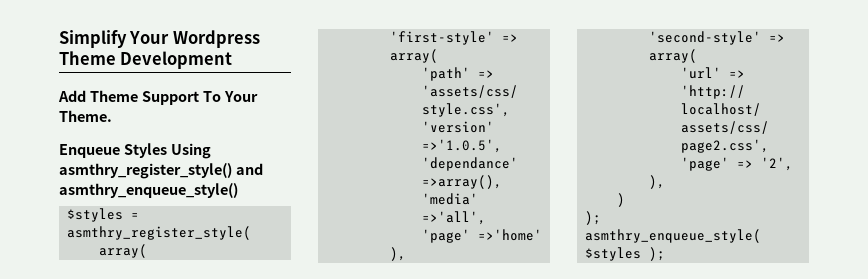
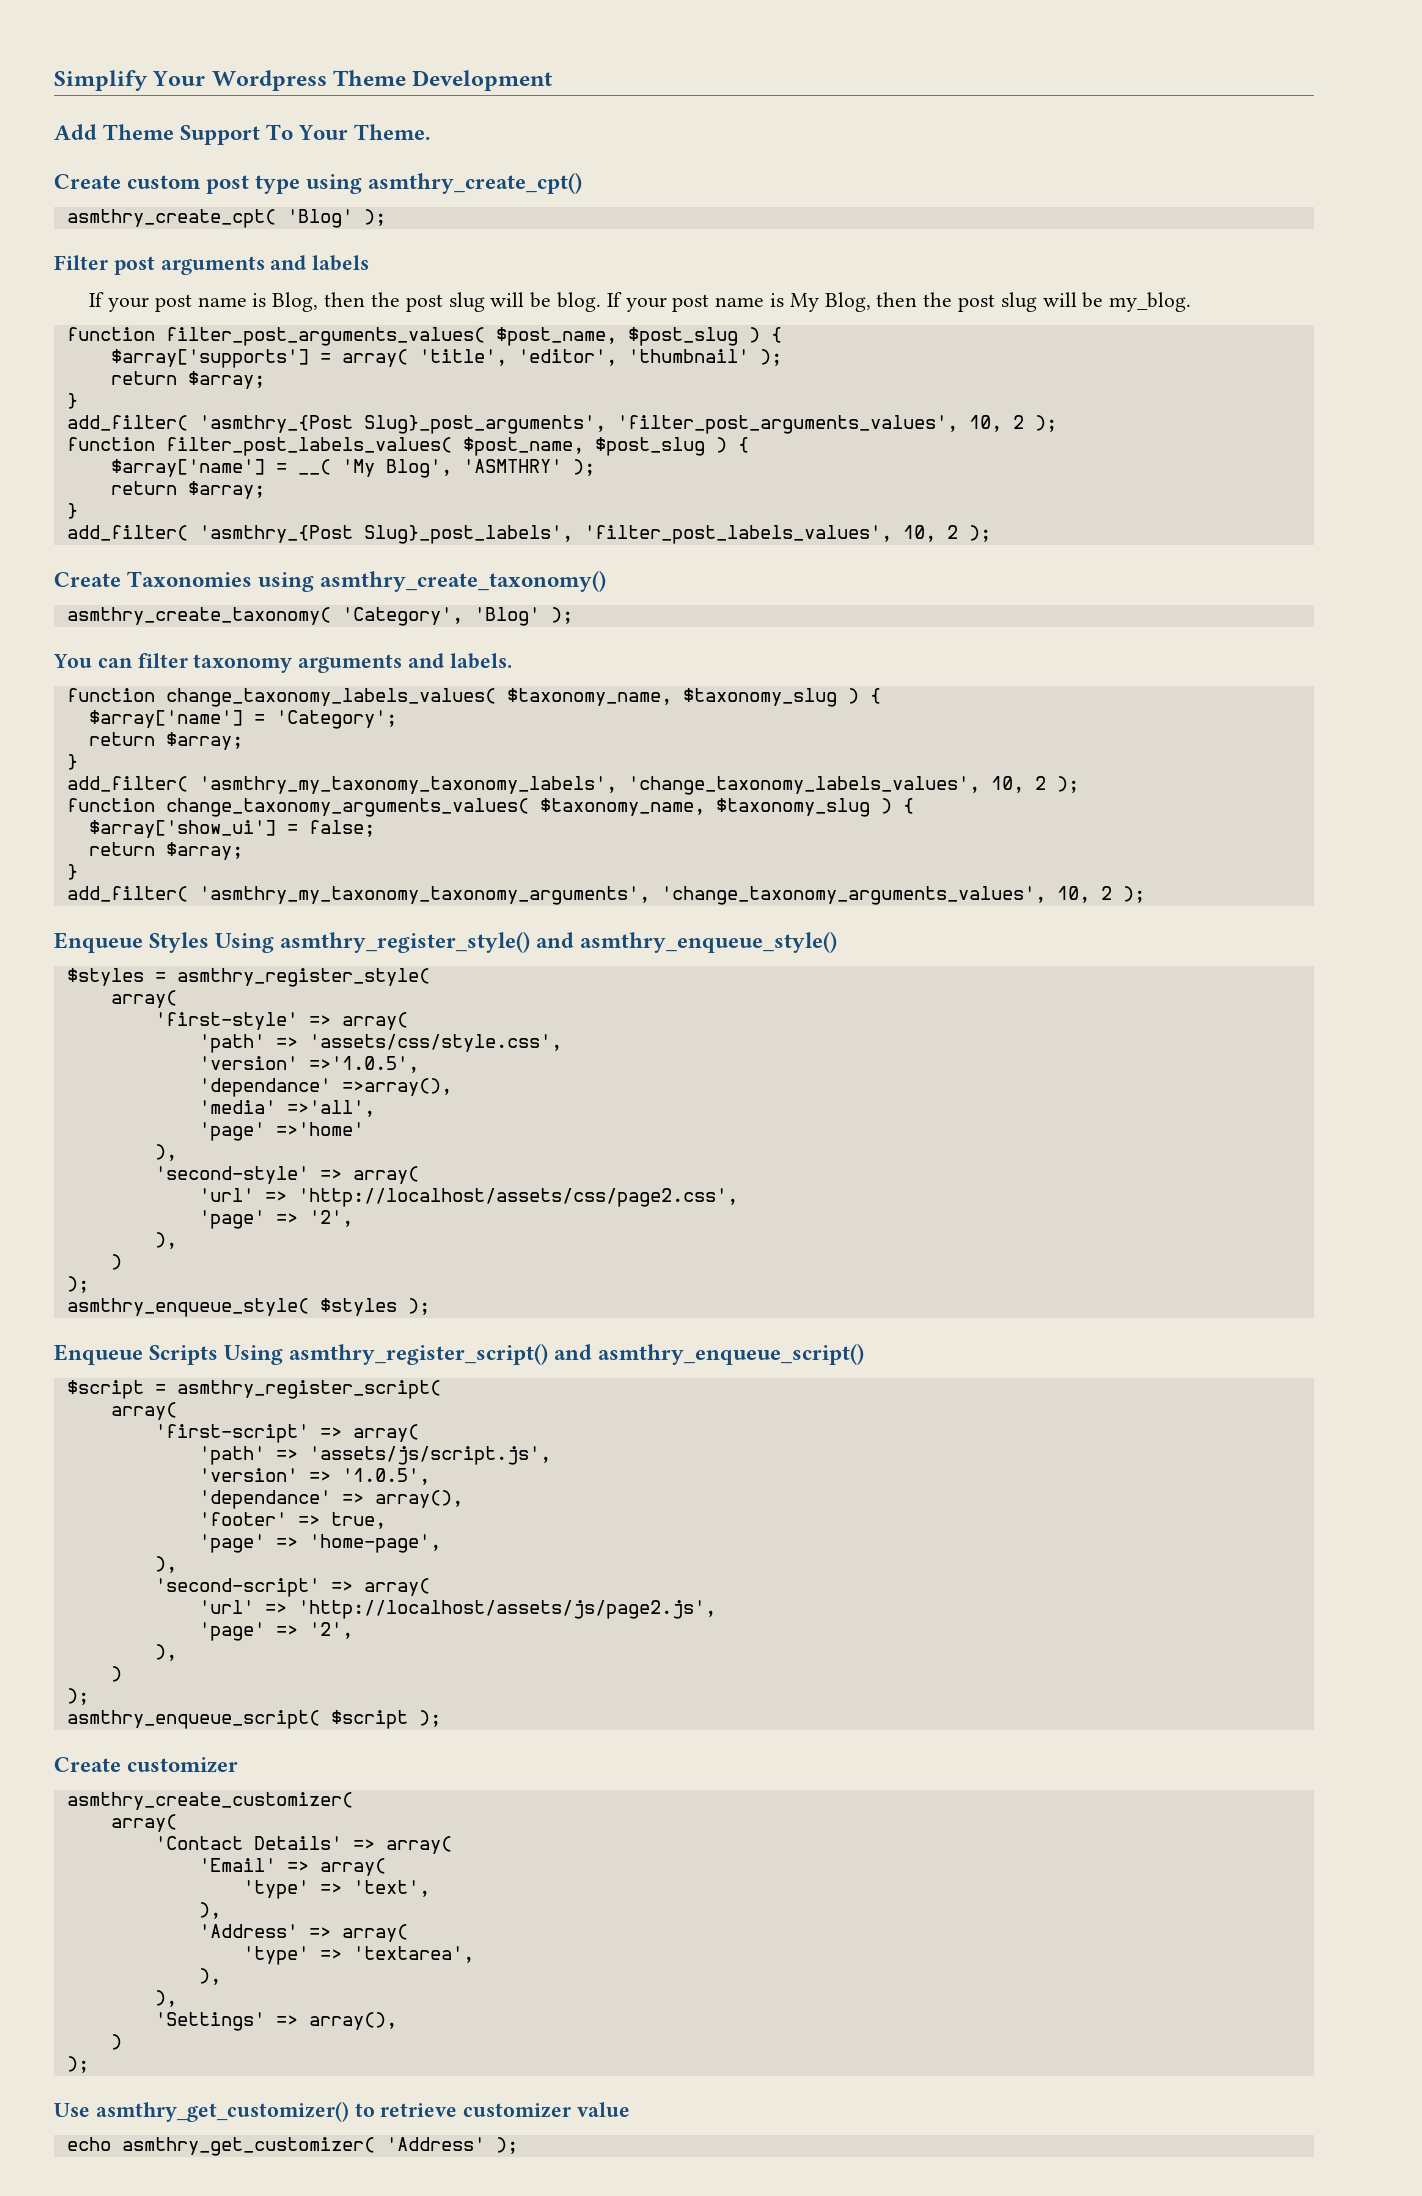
+ Create custom post type using asmthry_create_cpt()
+ asmthry_create_cpt( 'Blog' );
+ Filter post arguments and labels
+ If your post name is Blog, then the post slug will be blog. If your post name is My Blog, then the post slug will be my_blog.
+ function filter_post_arguments_values( $post_name, $post_slug ) {
+ $array['supports'] = array( 'title', 'editor', 'thumbnail' );
+ return $array;
+ }
+ add_filter( 'asmthry_{Post Slug}_post_arguments', 'filter_post_arguments_values', 10, 2 );
+ function filter_post_labels_values( $post_name, $post_slug ) {
+ $array['name'] = __( 'My Blog', 'ASMTHRY' );
+ return $array;
+ }
+ add_filter( 'asmthry_{Post Slug}_post_labels', 'filter_post_labels_values', 10, 2 );
+ Create Taxonomies using asmthry_create_taxonomy()
+ asmthry_create_taxonomy( 'Category', 'Blog' );
+ You can filter taxonomy arguments and labels.
+ function change_taxonomy_labels_values( $taxonomy_name, $taxonomy_slug ) {
+ $array['name'] = 'Category';
+ return $array;
+ }
+ add_filter( 'asmthry_my_taxonomy_taxonomy_labels', 'change_taxonomy_labels_values', 10, 2 );
+ function change_taxonomy_arguments_values( $taxonomy_name, $taxonomy_slug ) {
+ $array['show_ui'] = false;
+ return $array;
+ }
+ add_filter( 'asmthry_my_taxonomy_taxonomy_arguments', 'change_taxonomy_arguments_values', 10, 2 );
+ Enqueue Scripts Using asmthry_register_script() and asmthry_enqueue_script()
+ $script = asmthry_register_script(
+ array(
+ 'first-script' => array(
+ 'path' => 'assets/js/script.js',
+ 'version' => '1.0.5',
+ 'dependance' => array(),
+ 'footer' => true,
+ 'page' => 'home-page',
+ ),
+ 'second-script' => array(
+ 'url' => 'http://localhost/assets/js/page2.js',
+ 'page' => '2',
+ ),
+ )
+ );
+ asmthry_enqueue_script( $script );
+ Create customizer
+ asmthry_create_customizer(
+ array(
+ 'Contact Details' => array(
+ 'Email' => array(
+ 'type' => 'text',
+ ),
+ 'Address' => array(
+ 'type' => 'textarea',
+ ),
+ ),
+ 'Settings' => array(),
+ )
+ );
+ Use asmthry_get_customizer() to retrieve customizer value
+ echo asmthry_get_customizer( 'Address' );

